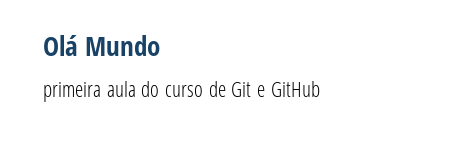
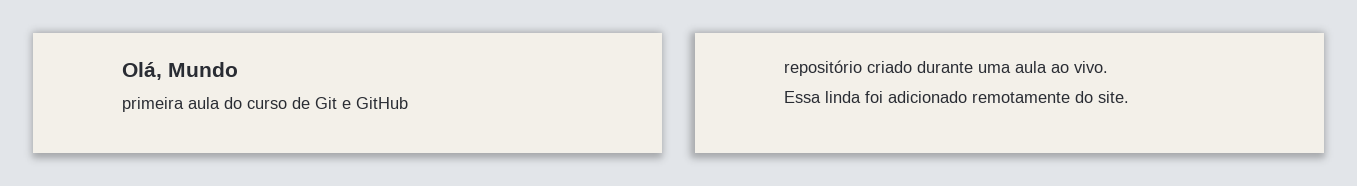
- Olá Mundo
+ Olá, Mundo
+ repositório criado durante uma aula ao vivo.
+ Essa linda foi adicionado remotamente do site.

